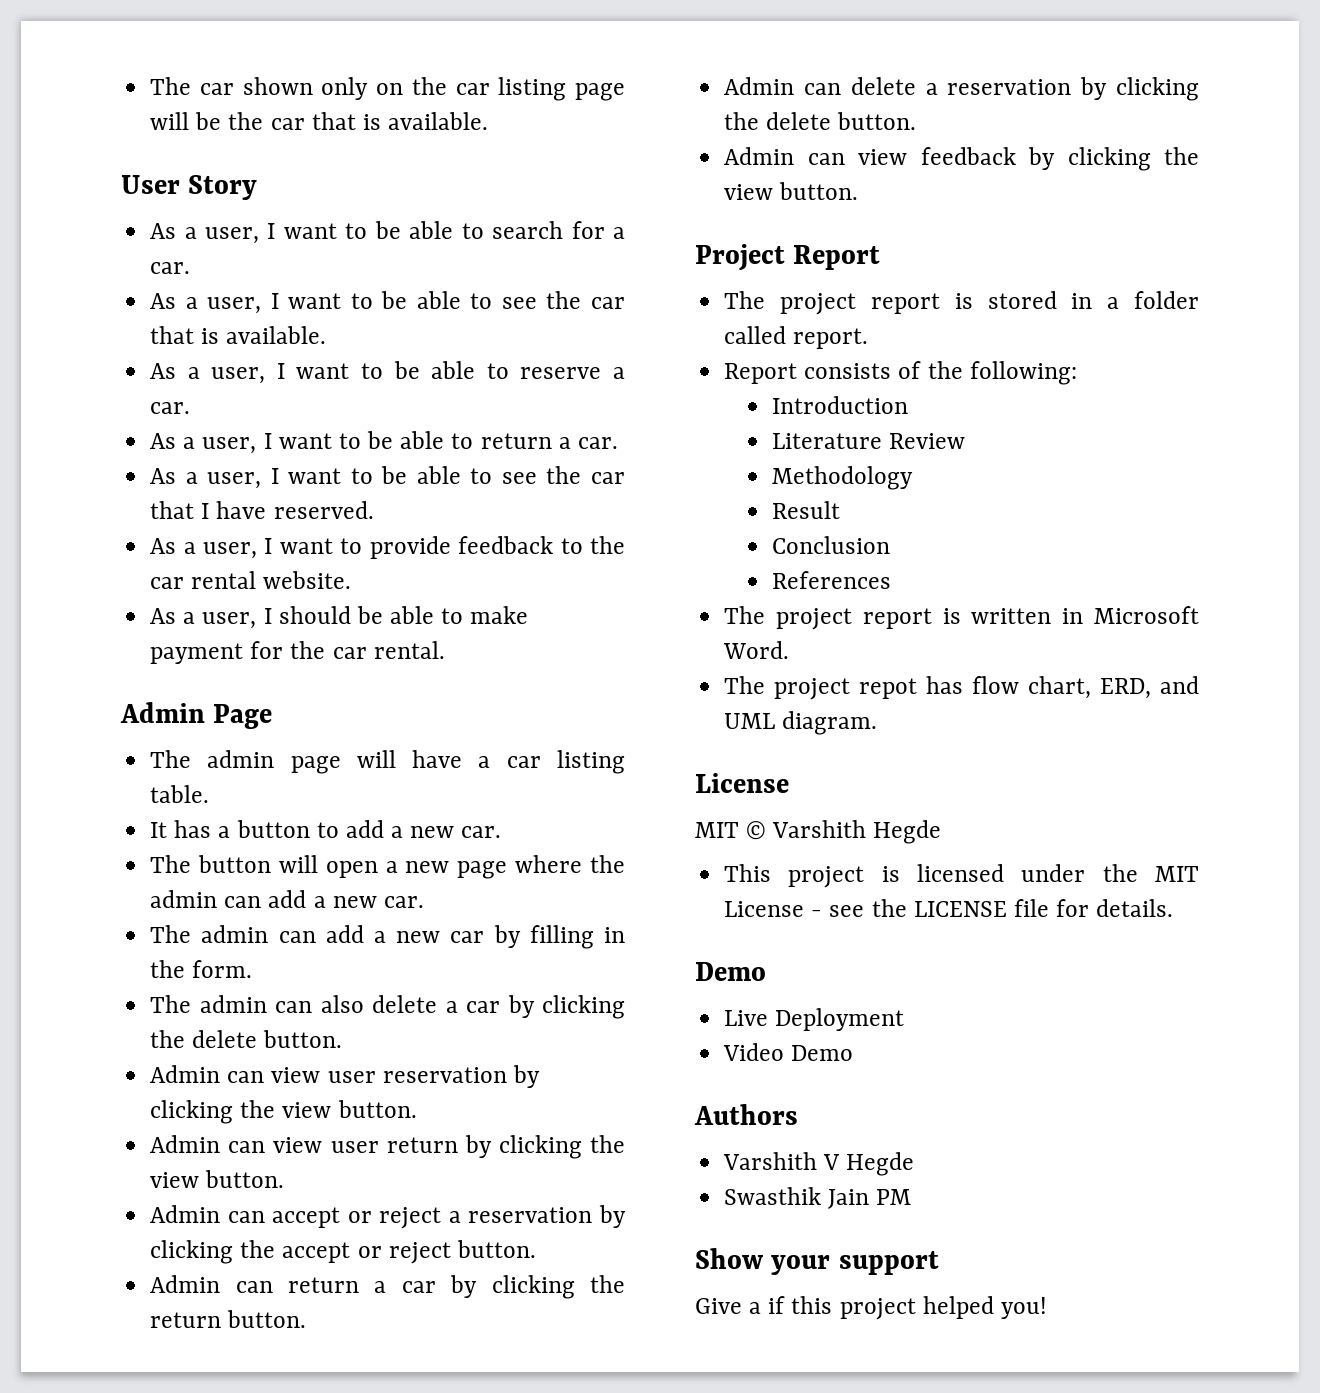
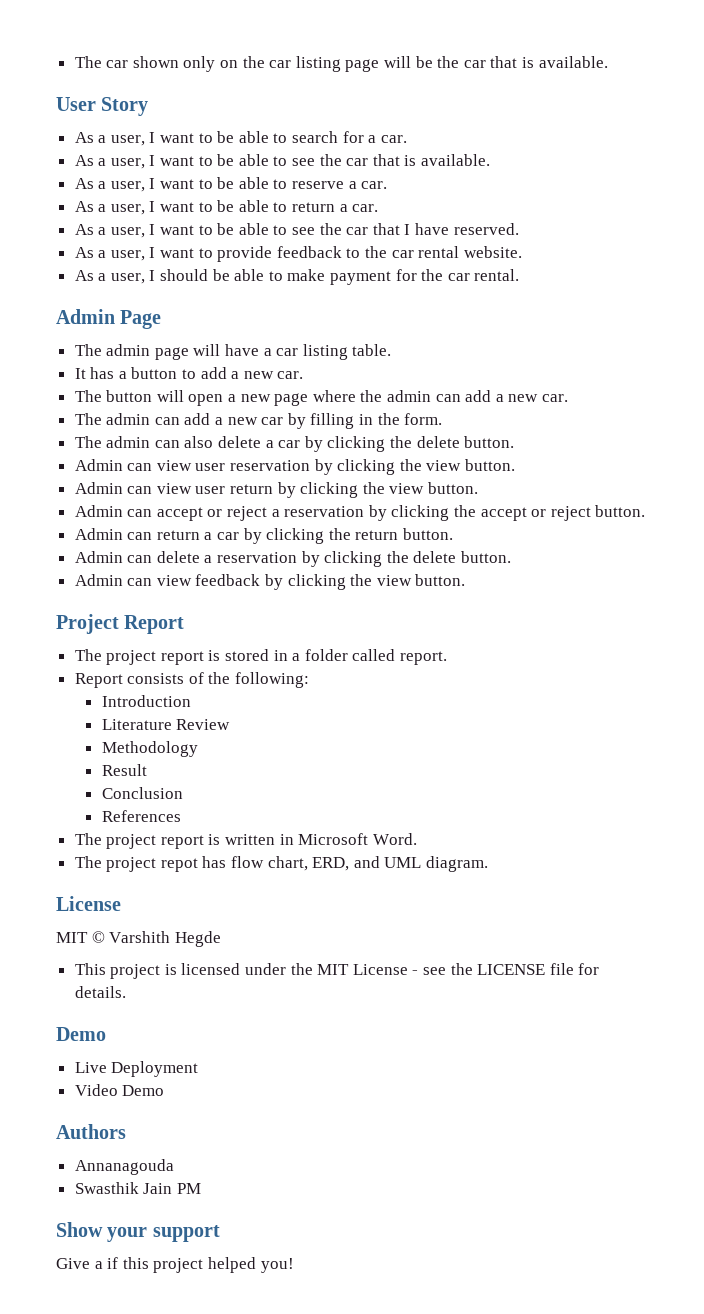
- Varshith V Hegde
+ Annanagouda

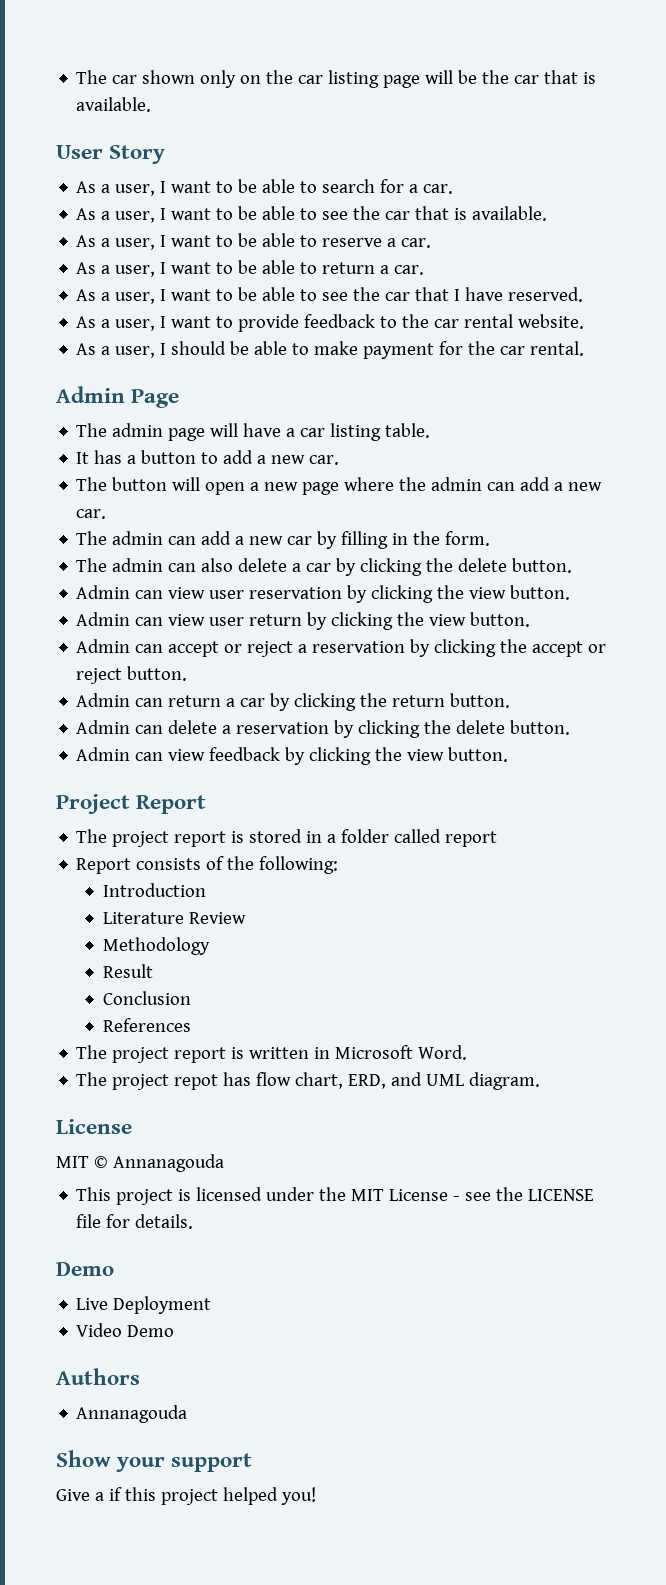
- The project report is stored in a folder called report.
+ The project report is stored in a folder called report
- MIT © Varshith Hegde
+ MIT © Annanagouda
- Swasthik Jain PM

